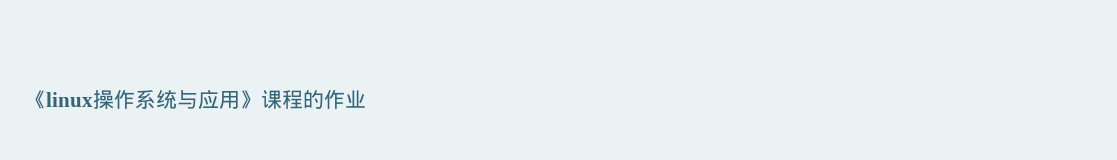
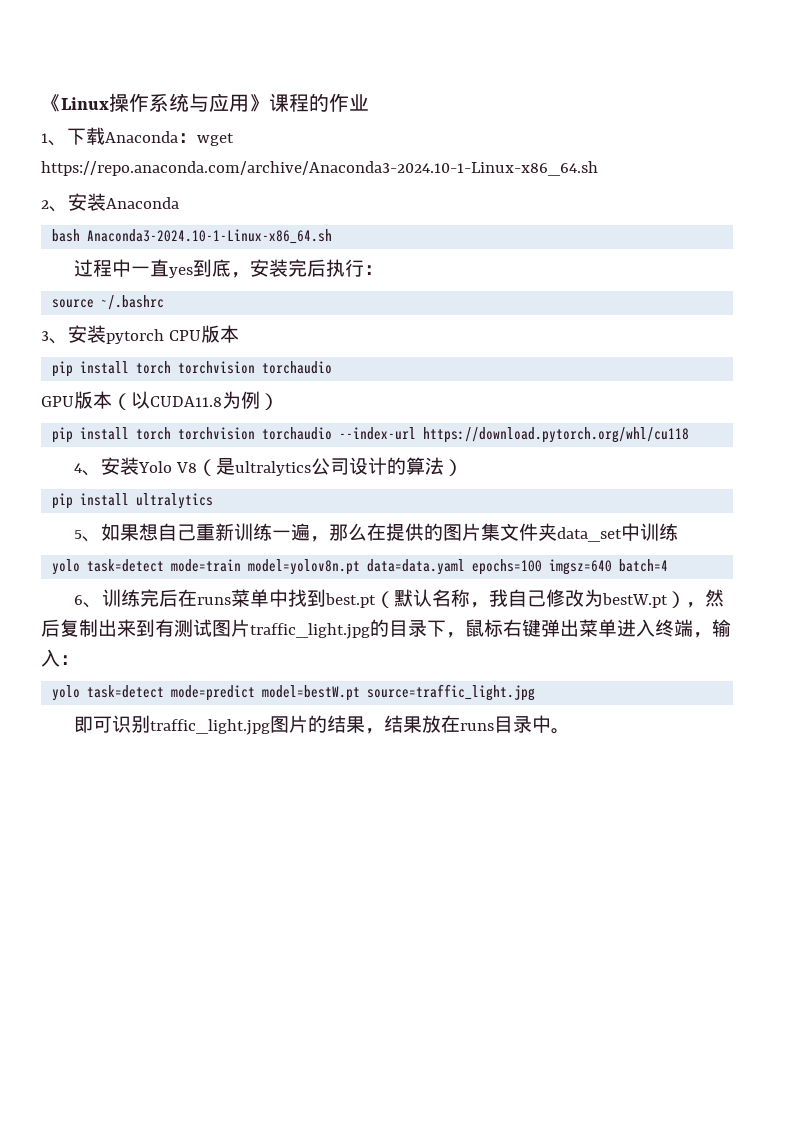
- 《linux操作系统与应用》课程的作业
+ 《Linux操作系统与应用》课程的作业
+ 1、下载Anaconda：wget https://repo.anaconda.com/archive/Anaconda3-2024.10-1-Linux-x86_64.sh
+ 2、安装Anaconda
+ bash Anaconda3-2024.10-1-Linux-x86_64.sh
+ 过程中一直yes到底，安装完后执行：
+ source ~/.bashrc
+ 3、安装pytorch CPU版本
+ pip install torch torchvision torchaudio
+ GPU版本（以CUDA11.8为例）
+ pip install torch torchvision torchaudio --index-url https://download.pytorch.org/whl/cu118
+ 4、安装Yolo V8（是ultralytics公司设计的算法）
+ pip install ultralytics
+ 5、如果想自己重新训练一遍，那么在提供的图片集文件夹data_set中训练
+ yolo task=detect mode=train model=yolov8n.pt data=data.yaml epochs=100 imgsz=640 batch=4
+ 6、训练完后在runs菜单中找到best.pt（默认名称，我自己修改为bestW.pt），然后复制出来到有测试图片traffic_light.jpg的目录下，鼠标右键弹出菜单进入终端，输入：
+ yolo task=detect mode=predict model=bestW.pt source=traffic_light.jpg
+ 即可识别traffic_light.jpg图片的结果，结果放在runs目录中。

